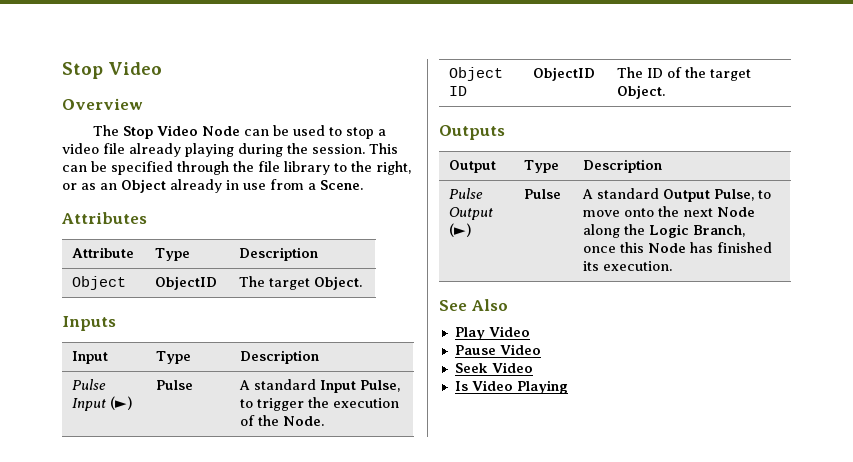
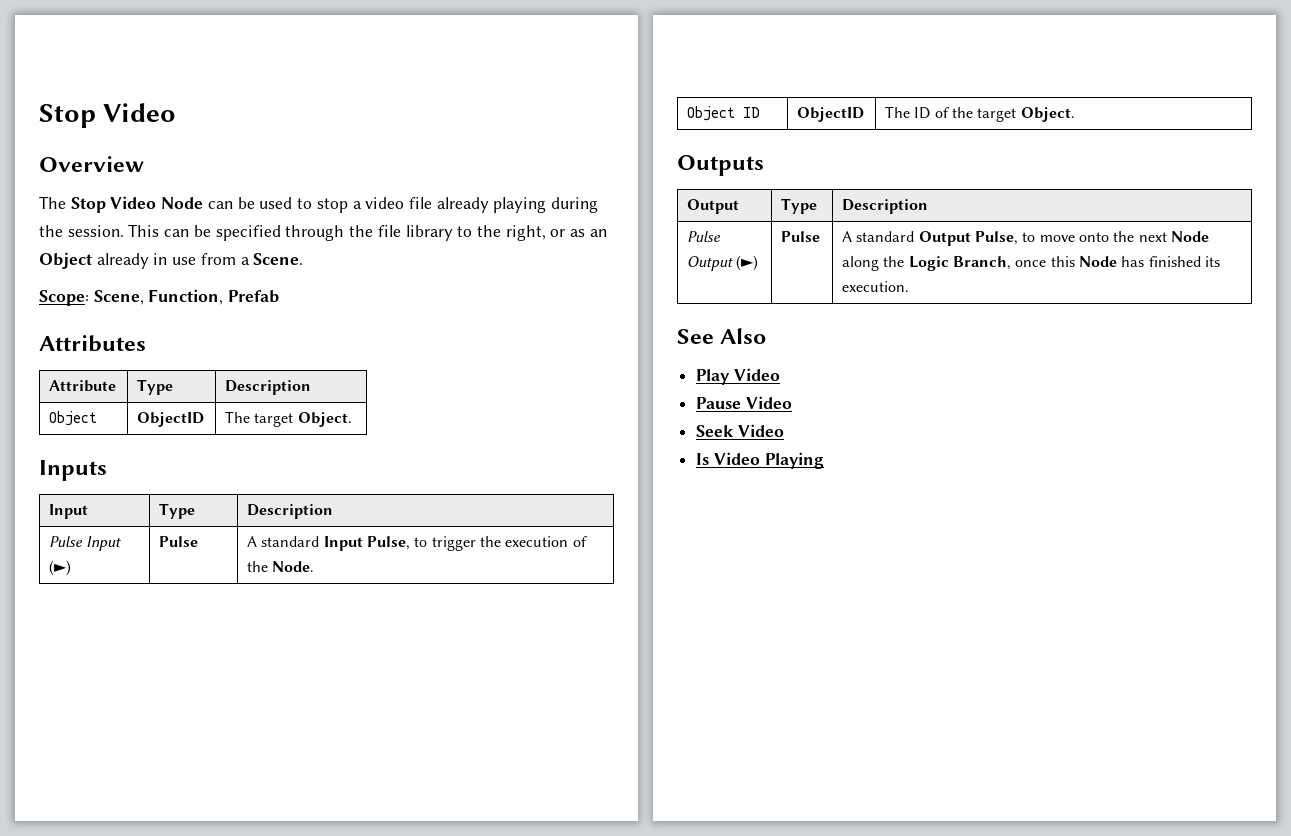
+ Scope: Scene, Function, Prefab

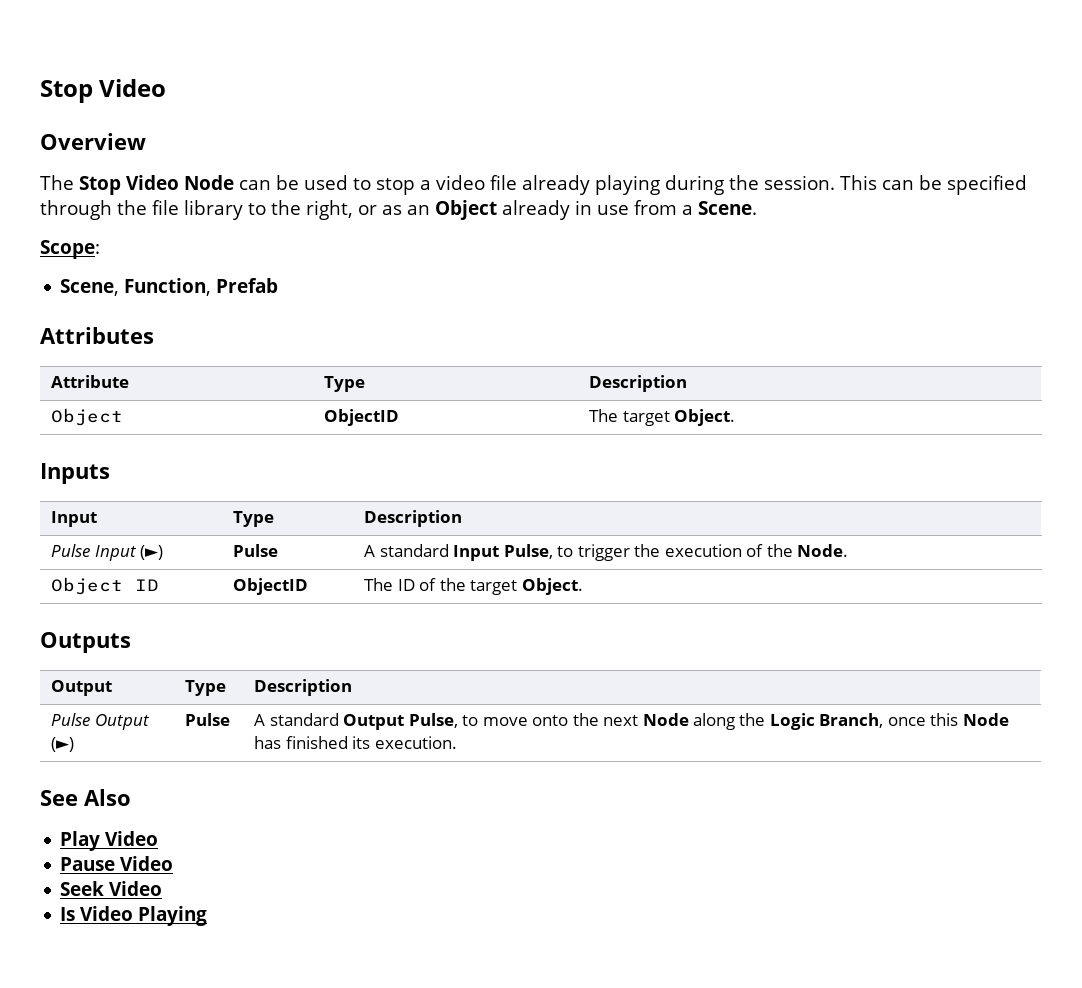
- Scope: Scene, Function, Prefab
+ Scope:
+ Scene, Function, Prefab

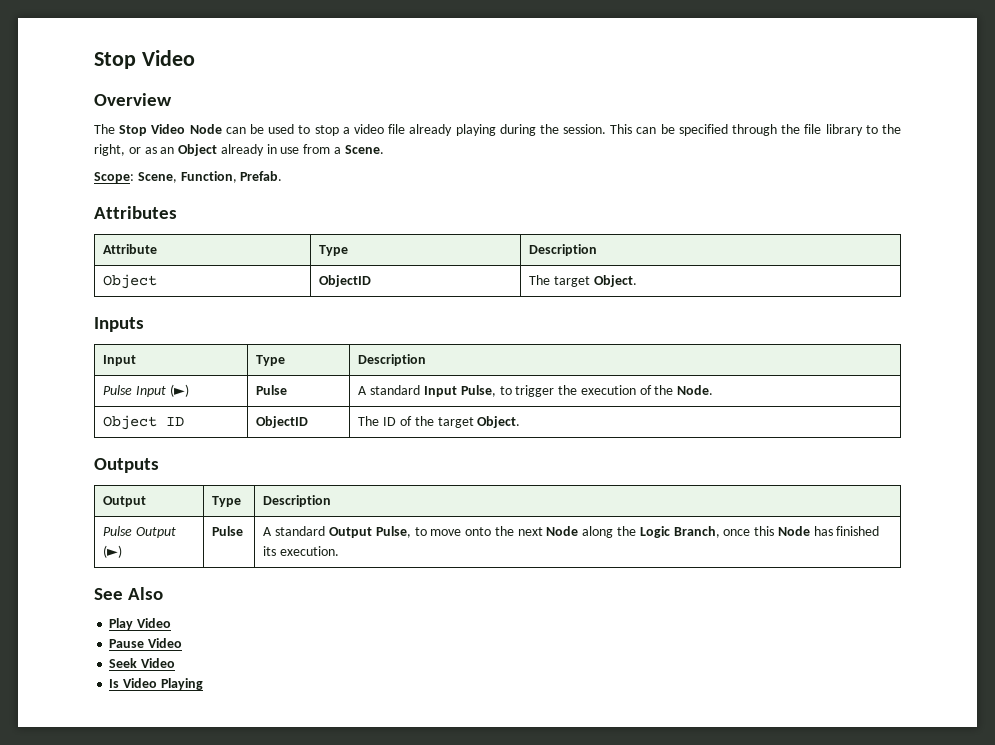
- Scope:
- Scene, Function, Prefab
+ Scope: Scene, Function, Prefab.

